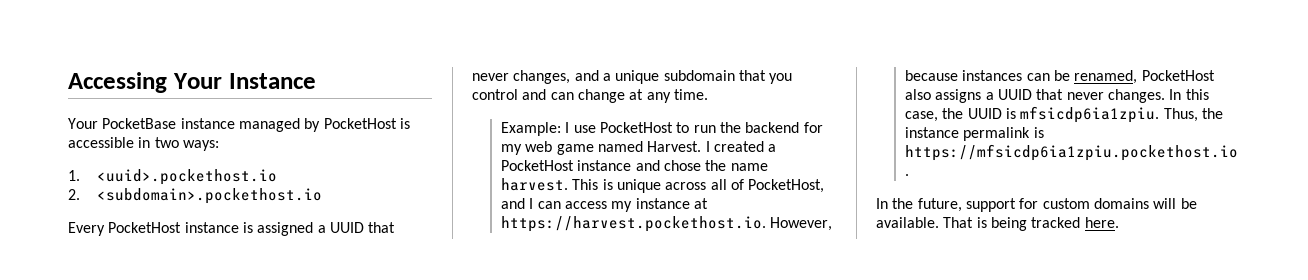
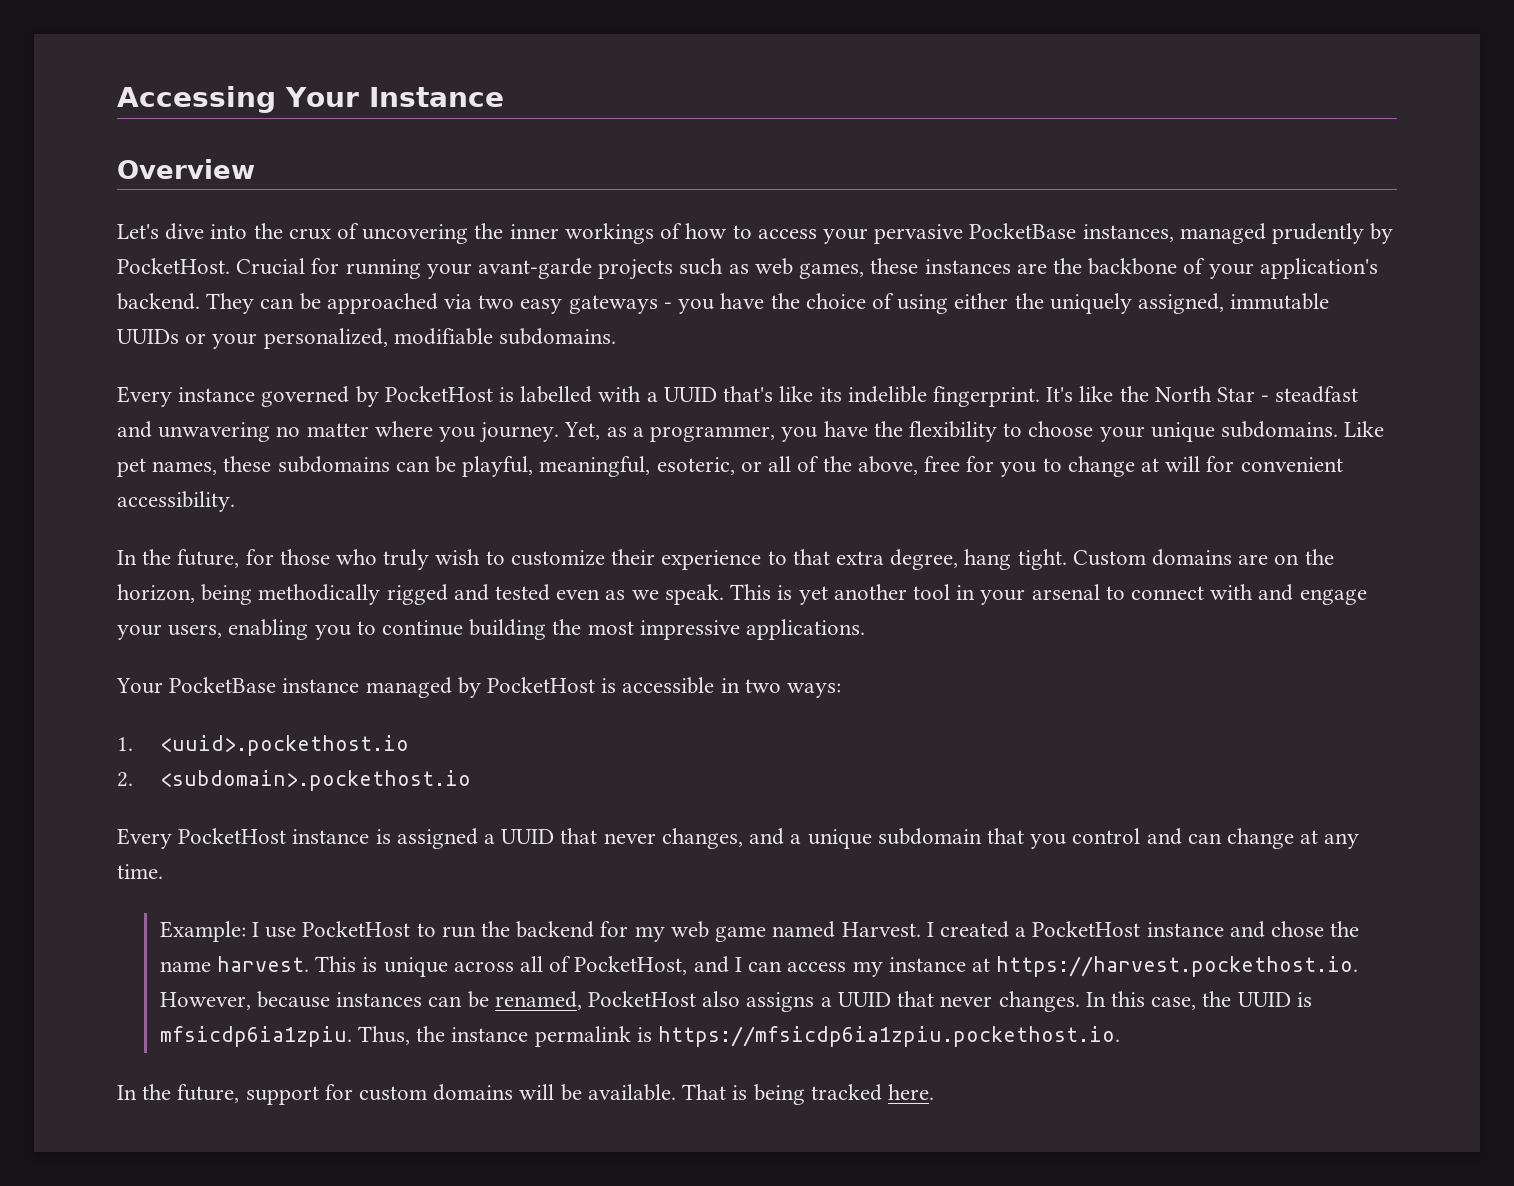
+ Overview
+ Let's dive into the crux of uncovering the inner workings of how to access your pervasive PocketBase instances, managed prudently by PocketHost. Crucial for running your avant-garde projects such as web games, these instances are the backbone of your application's backend. They can be approached via two easy gateways - you have the choice of using either the uniquely assigned, immutable UUIDs or your personalized, modifiable subdomains.
+ Every instance governed by PocketHost is labelled with a UUID that's like its indelible fingerprint. It's like the North Star - steadfast and unwavering no matter where you journey. Yet, as a programmer, you have the flexibility to choose your unique subdomains. Like pet names, these subdomains can be playful, meaningful, esoteric, or all of the above, free for you to change at will for convenient accessibility.
+ In the future, for those who truly wish to customize their experience to that extra degree, hang tight. Custom domains are on the horizon, being methodically rigged and tested even as we speak. This is yet another tool in your arsenal to connect with and engage your users, enabling you to continue building the most impressive applications.

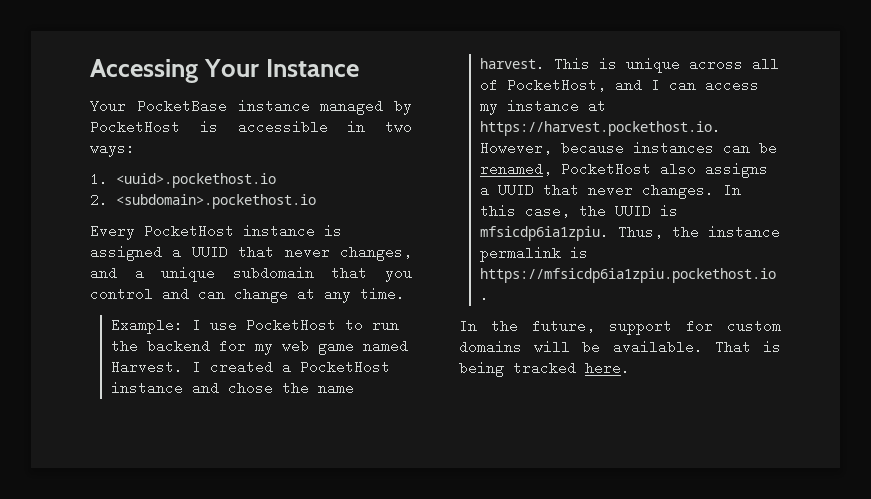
- Overview
- Let's dive into the crux of uncovering the inner workings of how to access your pervasive PocketBase instances, managed prudently by PocketHost. Crucial for running your avant-garde projects such as web games, these instances are the backbone of your application's backend. They can be approached via two easy gateways - you have the choice of using either the uniquely assigned, immutable UUIDs or your personalized, modifiable subdomains.
- Every instance governed by PocketHost is labelled with a UUID that's like its indelible fingerprint. It's like the North Star - steadfast and unwavering no matter where you journey. Yet, as a programmer, you have the flexibility to choose your unique subdomains. Like pet names, these subdomains can be playful, meaningful, esoteric, or all of the above, free for you to change at will for convenient accessibility.
- In the future, for those who truly wish to customize their experience to that extra degree, hang tight. Custom domains are on the horizon, being methodically rigged and tested even as we speak. This is yet another tool in your arsenal to connect with and engage your users, enabling you to continue building the most impressive applications.

